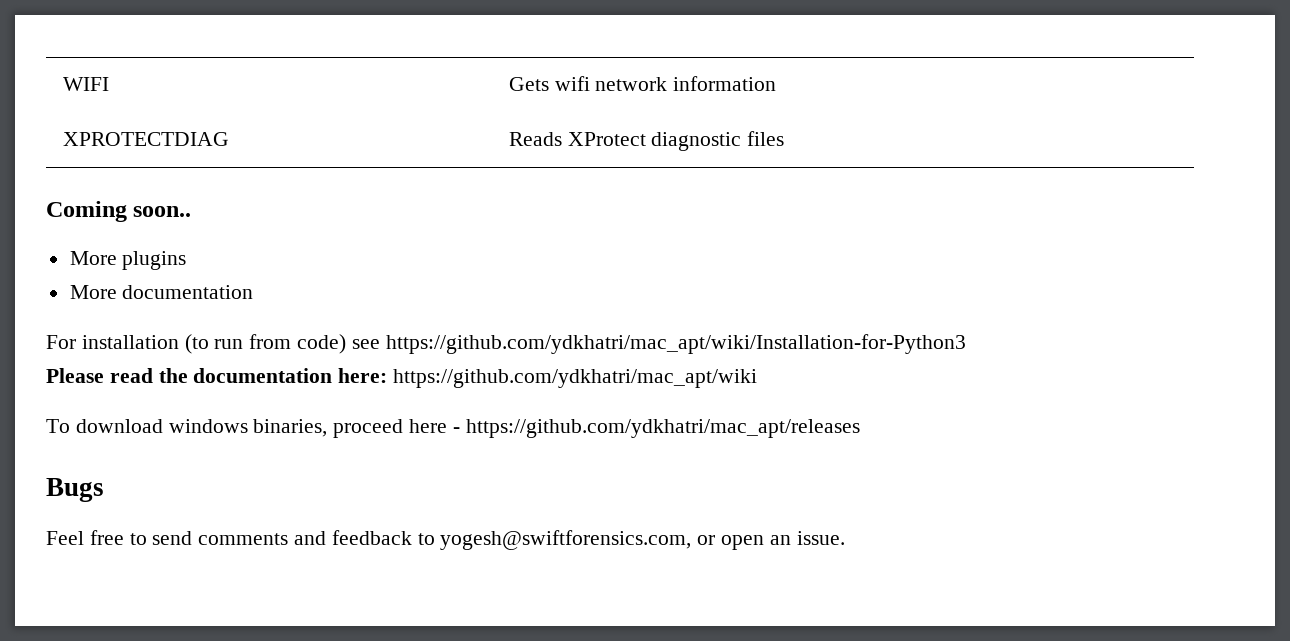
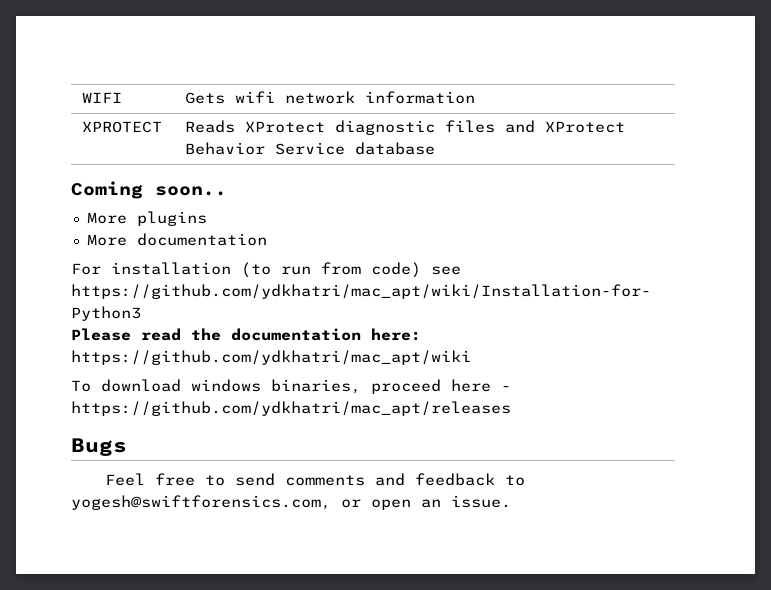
- XPROTECTDIAG | Reads XProtect diagnostic files
+ XPROTECT | Reads XProtect diagnostic files and XProtect Behavior Service database

